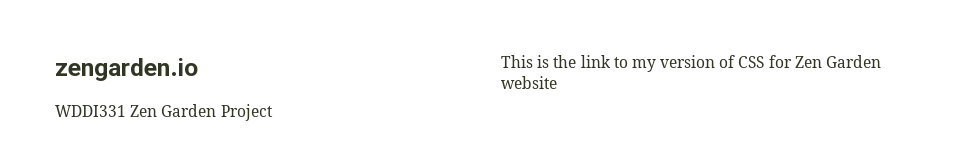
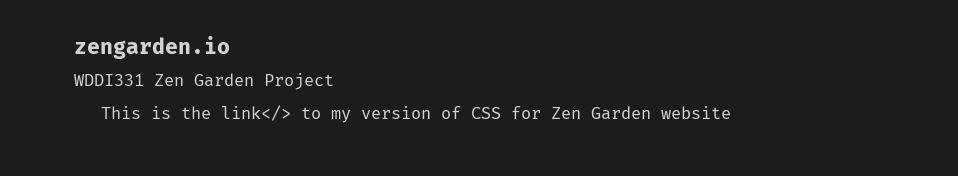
- This is the link to my version of CSS for Zen Garden website
+ This is the link</> to my version of CSS for Zen Garden website

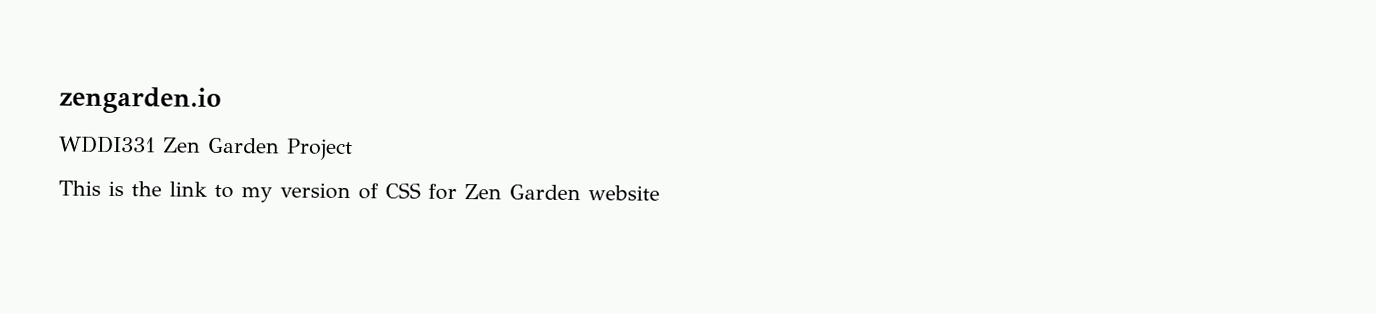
- This is the link</> to my version of CSS for Zen Garden website
+ This is the link to my version of CSS for Zen Garden website

